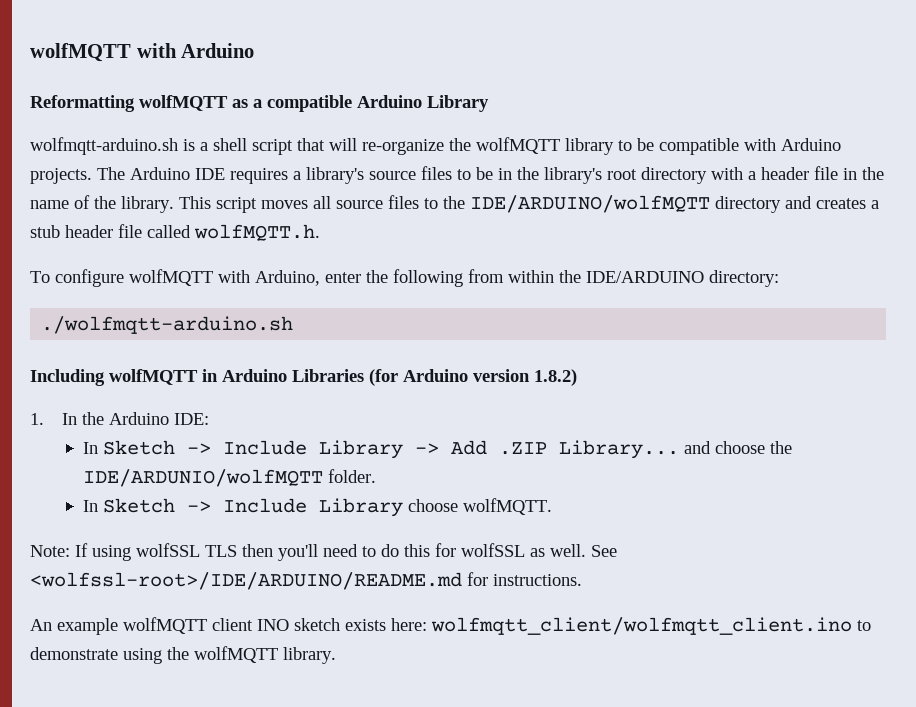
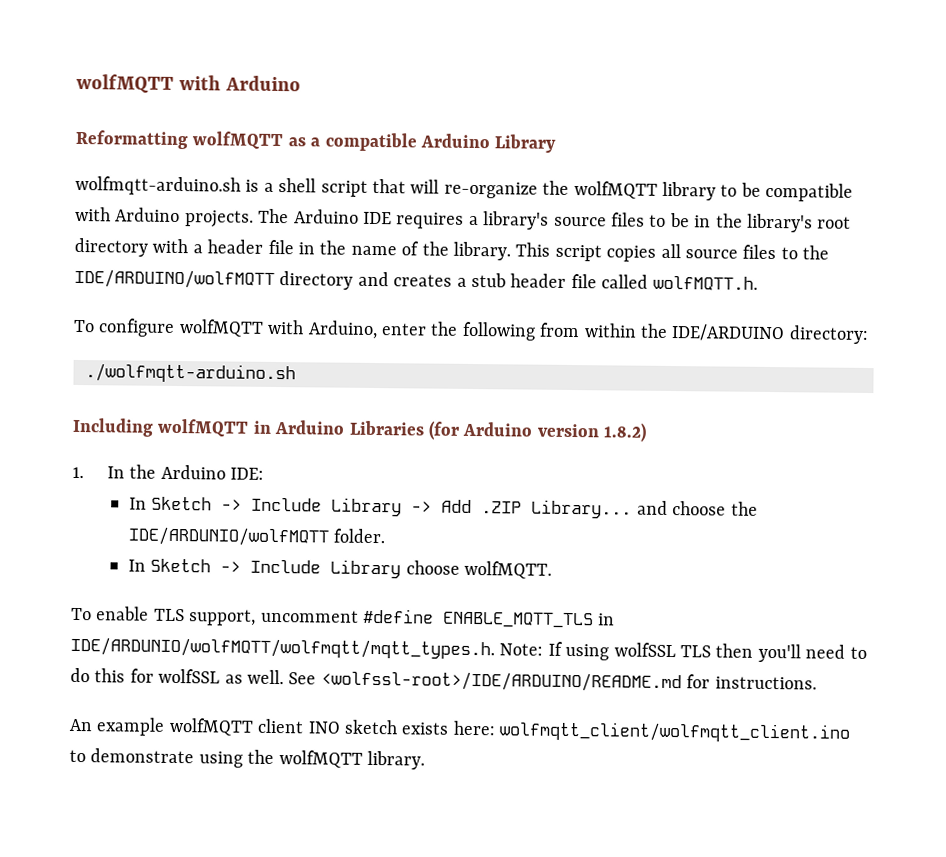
- This script moves all source files to the IDE/ARDUINO/wolfMQTT directory and creates a stub header file called wolfMQTT.h.
+ This script copies all source files to the IDE/ARDUINO/wolfMQTT directory and creates a stub header file called wolfMQTT.h.
- Note: If using wolfSSL TLS then you'll need to do this for wolfSSL as well.
+ To enable TLS support, uncomment #define ENABLE_MQTT_TLS in IDE/ARDUNIO/wolfMQTT/wolfmqtt/mqtt_types.h. Note: If using wolfSSL TLS then you'll need to do this for wolfSSL as well.

